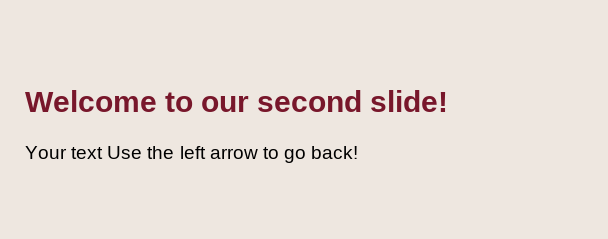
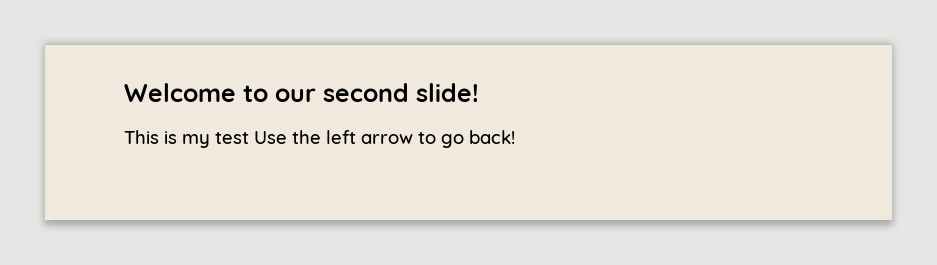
- Your text Use the left arrow to go back!
+ This is my test Use the left arrow to go back!

